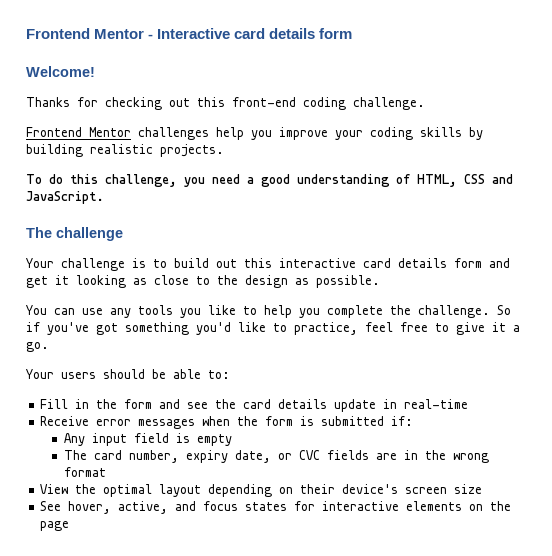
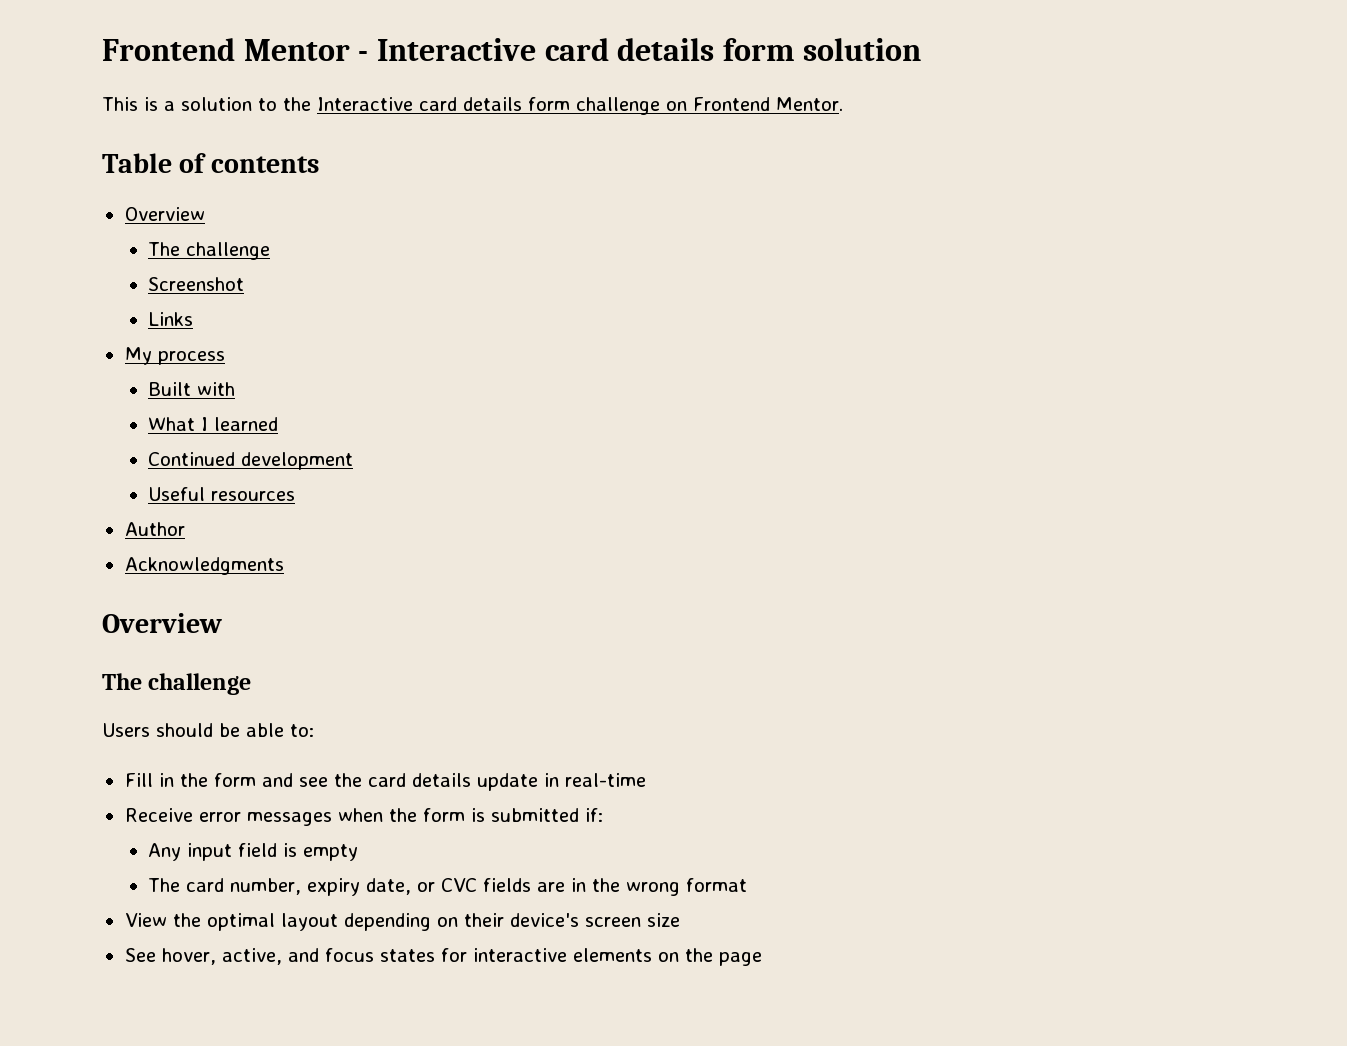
- Frontend Mentor - Interactive card details form
- Welcome!
- Thanks for checking out this front-end coding challenge.
- Frontend Mentor challenges help you improve your coding skills by building realistic projects.
- To do this challenge, you need a good understanding of HTML, CSS and JavaScript.
+ Frontend Mentor - Interactive card details form solution
+ This is a solution to the Interactive card details form challenge on Frontend Mentor.
+ Table of contents
+ Overview
  The challenge
- Your challenge is to build out this interactive card details form and get it looking as close to the design as possible.
- You can use any tools you like to help you complete the challenge. So if you've got something you'd like to practice, feel free to give it a go.
- Your users should be able to:
+ Screenshot
+ Links
+ My process
+ Built with
+ What I learned
+ Continued development
+ Useful resources
+ Author
+ Acknowledgments
+ Overview
+ The challenge
+ Users should be able to:

